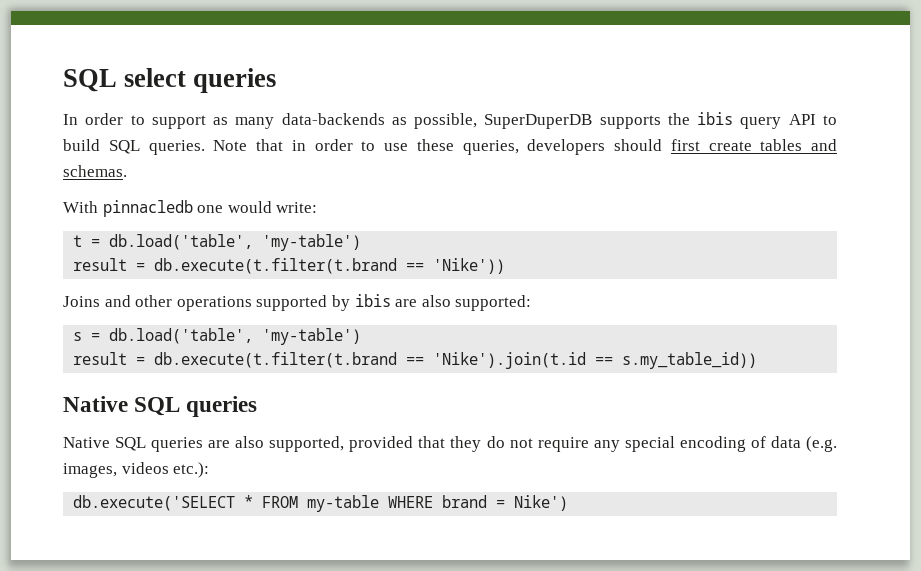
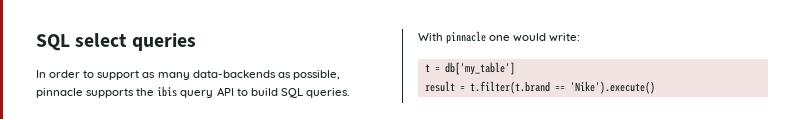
- In order to support as many data-backends as possible, SuperDuperDB supports the ibis query API to build SQL queries. Note that in order to use these queries, developers should first create tables and schemas.
+ In order to support as many data-backends as possible, pinnacle supports the ibis query API to build SQL queries.
- With pinnacledb one would write:
+ With pinnacle one would write:
- t = db.load('table', 'my-table')
- result = db.execute(t.filter(t.brand == 'Nike'))
- Joins and other operations supported by ibis are also supported:
- s = db.load('table', 'my-table')
- result = db.execute(t.filter(t.brand == 'Nike').join(t.id == s.my_table_id))
- Native SQL queries
- Native SQL queries are also supported, provided that they do not require any special encoding of data (e.g. images, videos etc.):
- db.execute('SELECT * FROM my-table WHERE brand = Nike')
+ t = db['my_table']
+ result = t.filter(t.brand == 'Nike').execute()

